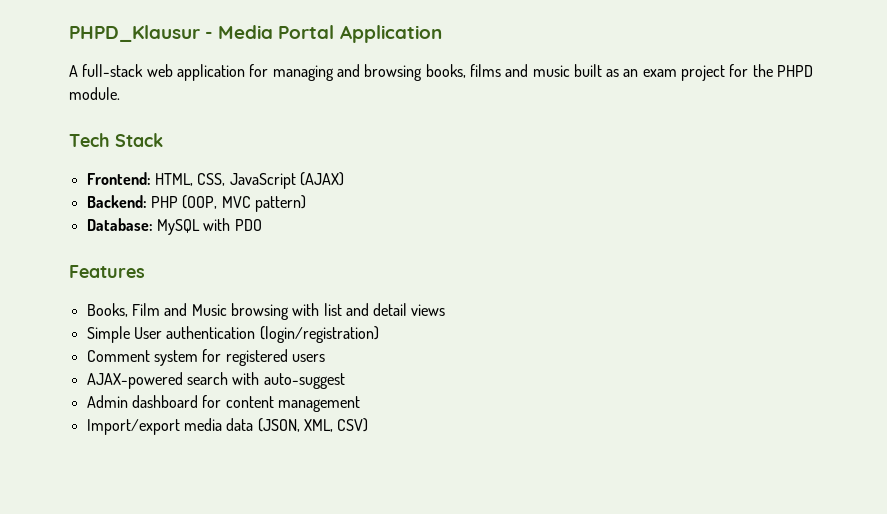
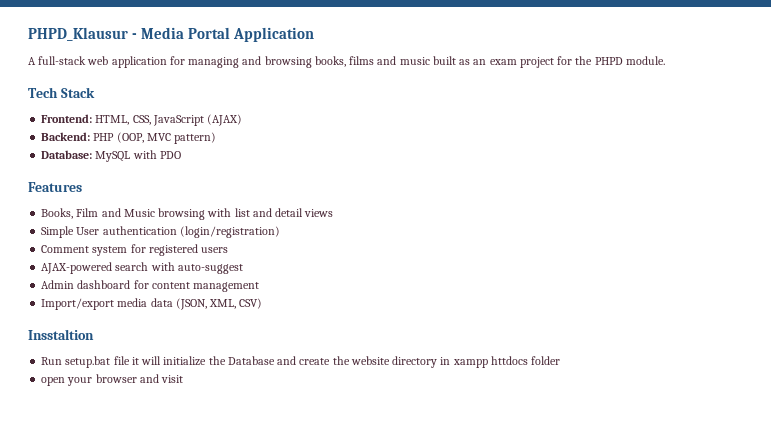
+ Insstaltion
+ Run setup.bat file it will initialize the Database and create the website directory in xampp httdocs folder
+ open your browser and visit

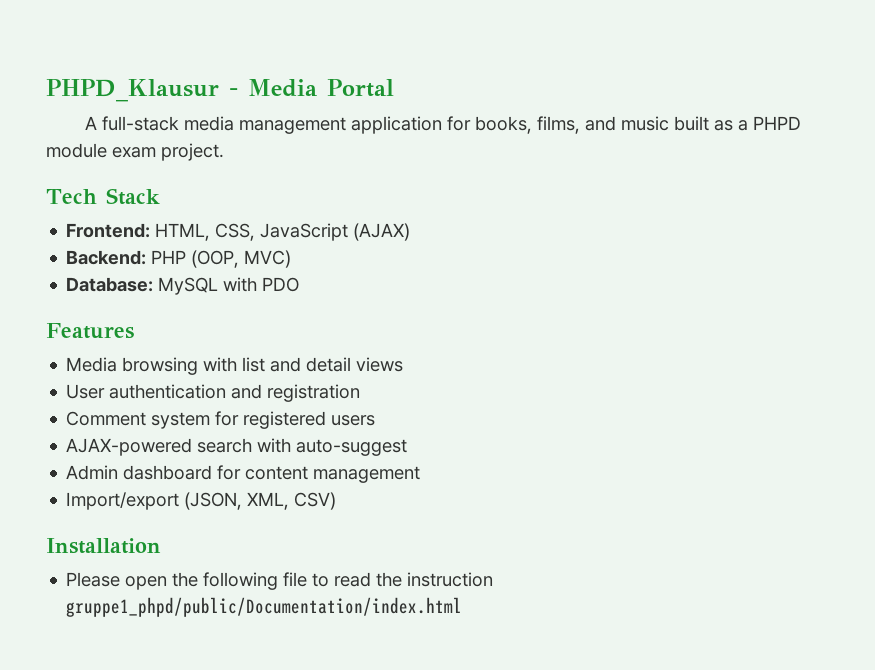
- PHPD_Klausur - Media Portal Application
+ PHPD_Klausur - Media Portal
- A full-stack web application for managing and browsing books, films and music built as an exam project for the PHPD module.
+ A full-stack media management application for books, films, and music built as a PHPD module exam project.
- Backend: PHP (OOP, MVC pattern)
+ Backend: PHP (OOP, MVC)
- Books, Film and Music browsing with list and detail views
+ Media browsing with list and detail views
- Simple User authentication (login/registration)
+ User authentication and registration
- Import/export media data (JSON, XML, CSV)
+ Import/export (JSON, XML, CSV)
- Insstaltion
- Run setup.bat file it will initialize the Database and create the website directory in xampp httdocs folder
- open your browser and visit
+ Installation
+ Please open the following file to read the instruction gruppe1_phpd/public/Documentation/index.html

